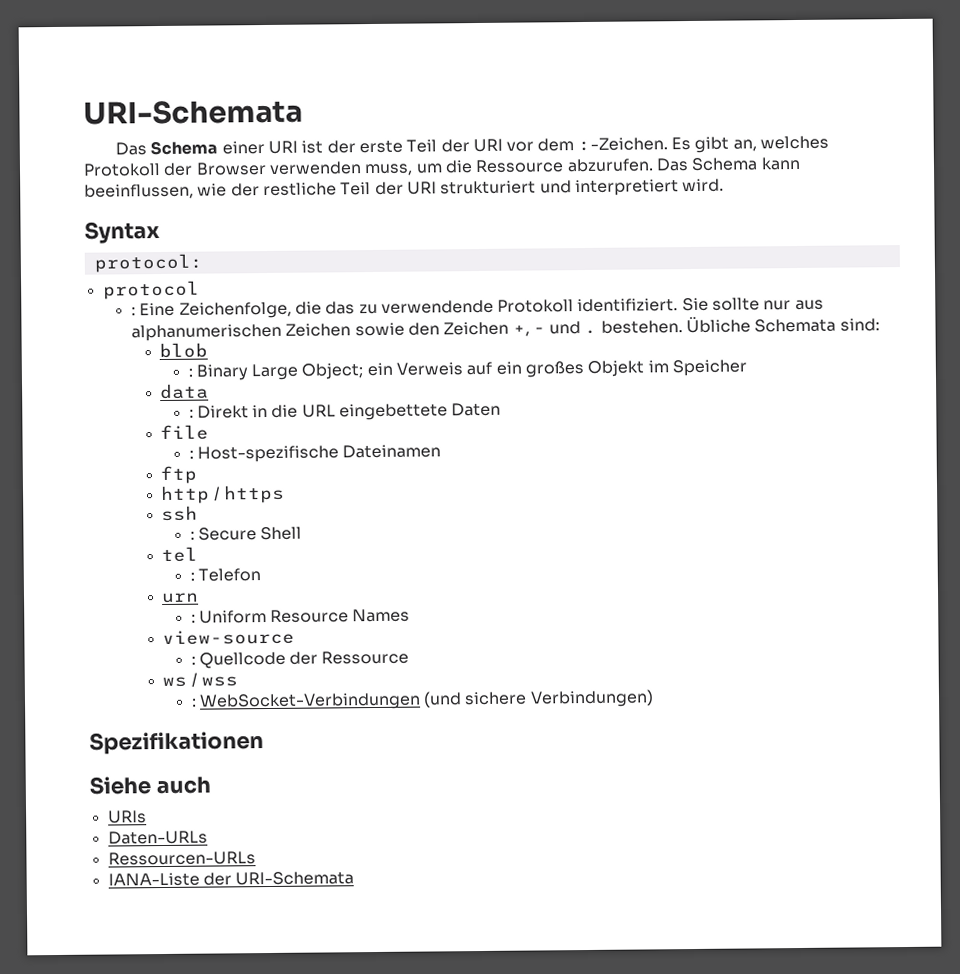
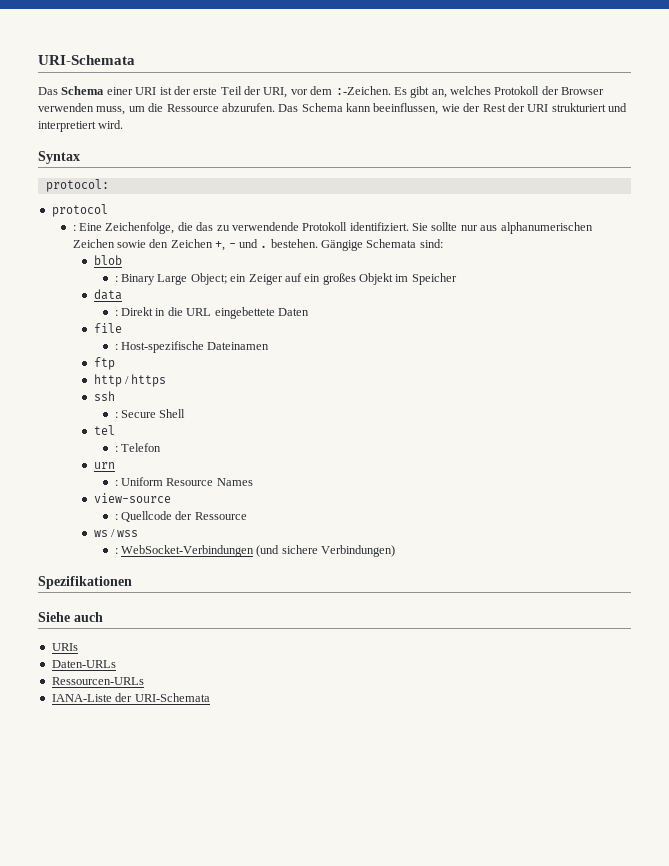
- Das Schema einer URI ist der erste Teil der URI vor dem :-Zeichen.
+ Das Schema einer URI ist der erste Teil der URI, vor dem :-Zeichen.
- Das Schema kann beeinflussen, wie der restliche Teil der URI strukturiert und interpretiert wird.
+ Das Schema kann beeinflussen, wie der Rest der URI strukturiert und interpretiert wird.
- Übliche Schemata sind:
+ Gängige Schemata sind:
- : Binary Large Object; ein Verweis auf ein großes Objekt im Speicher
+ : Binary Large Object; ein Zeiger auf ein großes Objekt im Speicher

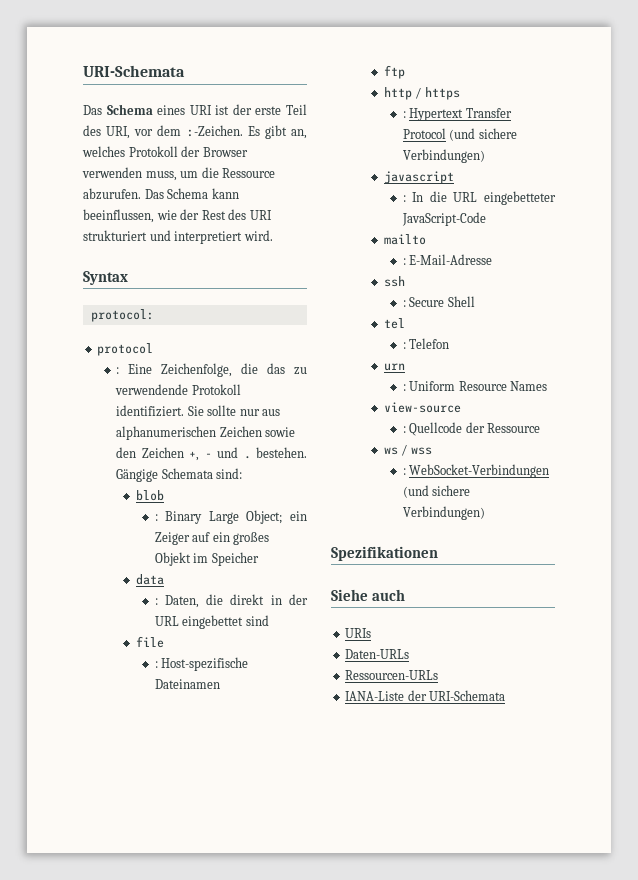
- Das Schema einer URI ist der erste Teil der URI, vor dem :-Zeichen.
+ Das Schema eines URI ist der erste Teil des URI, vor dem :-Zeichen.
- Das Schema kann beeinflussen, wie der Rest der URI strukturiert und interpretiert wird.
+ Das Schema kann beeinflussen, wie der Rest des URI strukturiert und interpretiert wird.
- : Direkt in die URL eingebettete Daten
+ : Daten, die direkt in der URL eingebettet sind
+ : Hypertext Transfer Protocol (und sichere Verbindungen)
+ javascript
+ : In die URL eingebetteter JavaScript-Code
+ mailto
+ : E-Mail-Adresse

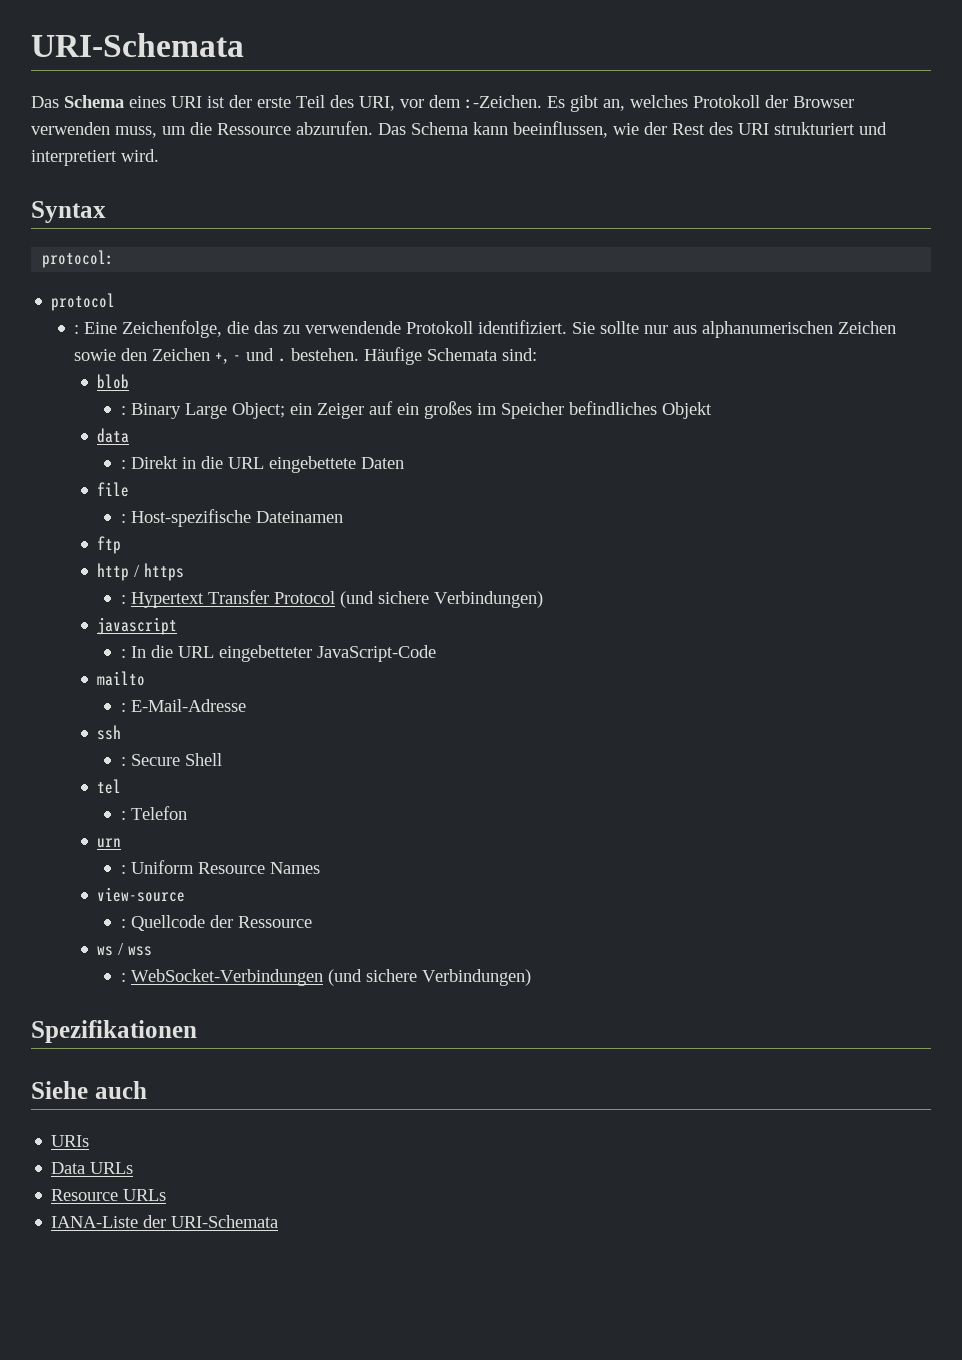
- Gängige Schemata sind:
+ Häufige Schemata sind:
- : Binary Large Object; ein Zeiger auf ein großes Objekt im Speicher
+ : Binary Large Object; ein Zeiger auf ein großes im Speicher befindliches Objekt
- : Daten, die direkt in der URL eingebettet sind
+ : Direkt in die URL eingebettete Daten
- Daten-URLs
- Ressourcen-URLs
+ Data URLs
+ Resource URLs

